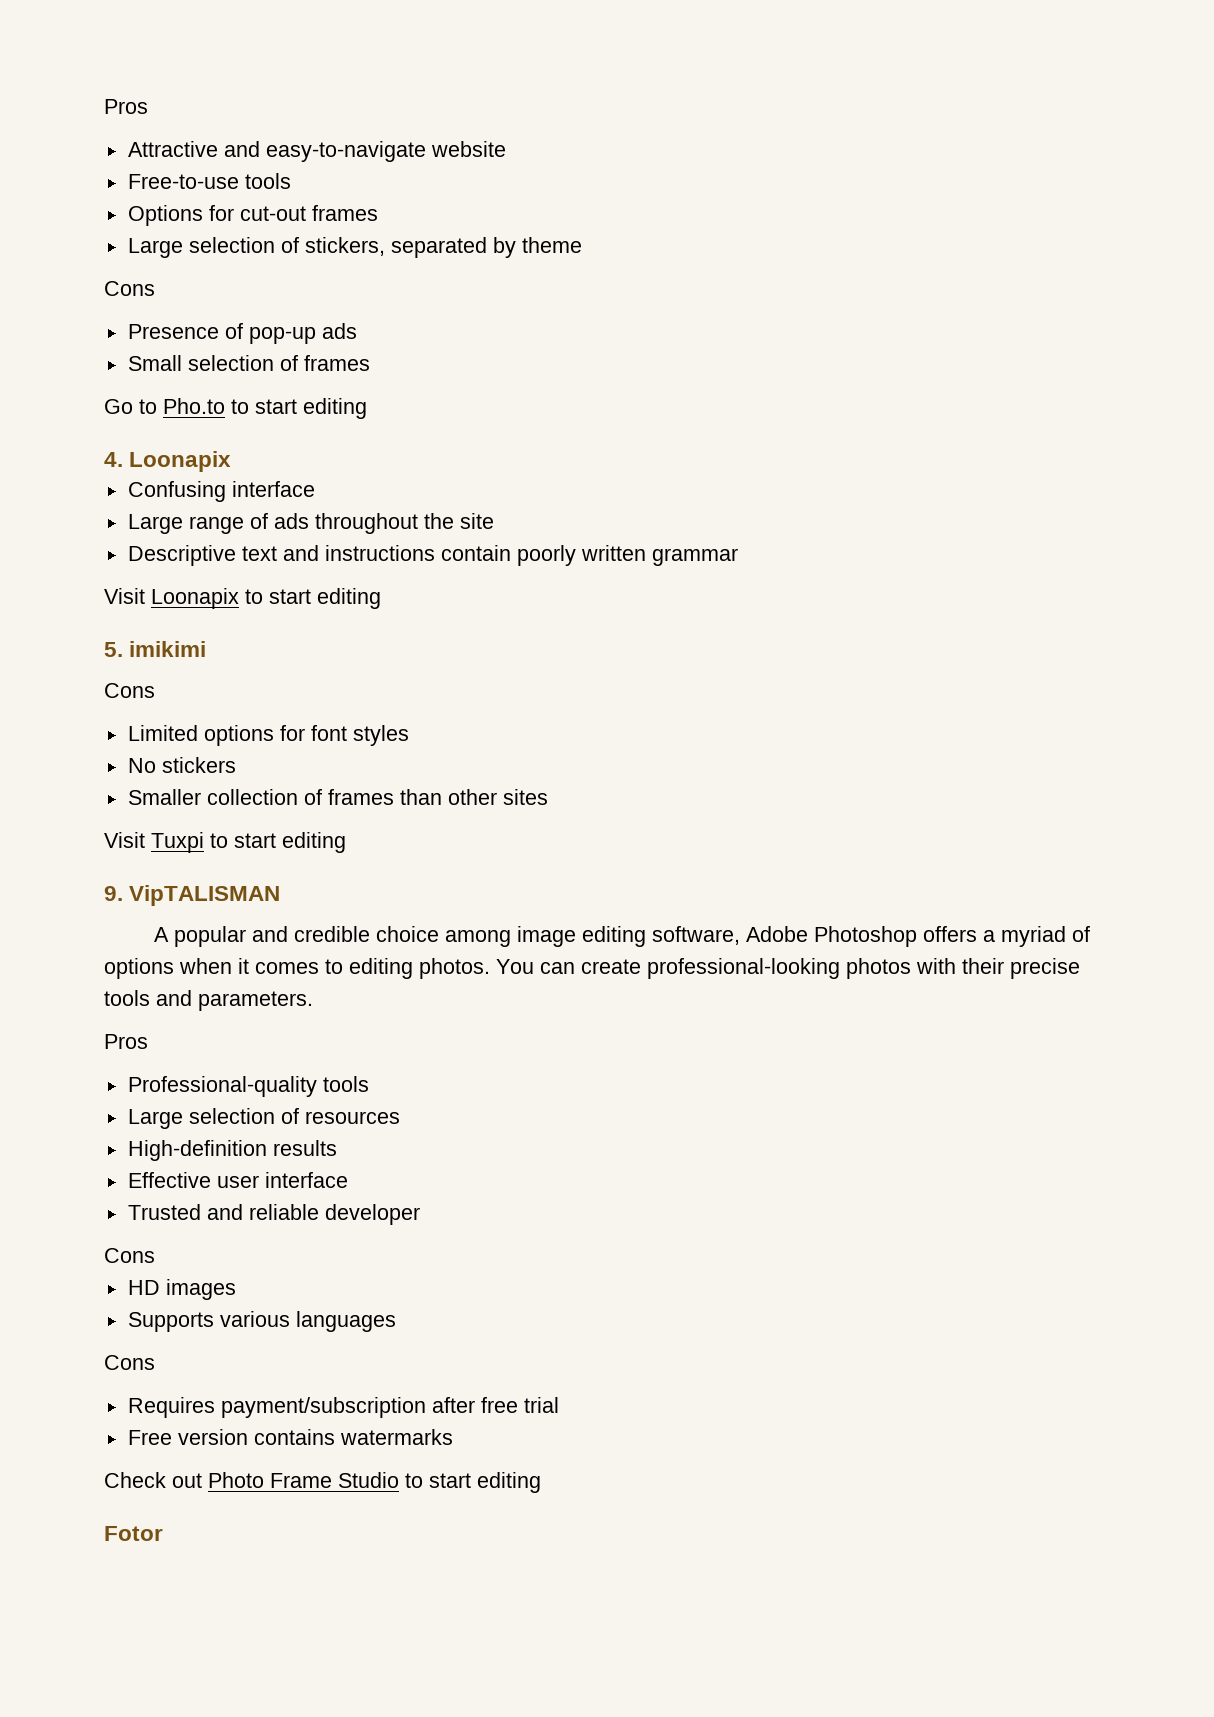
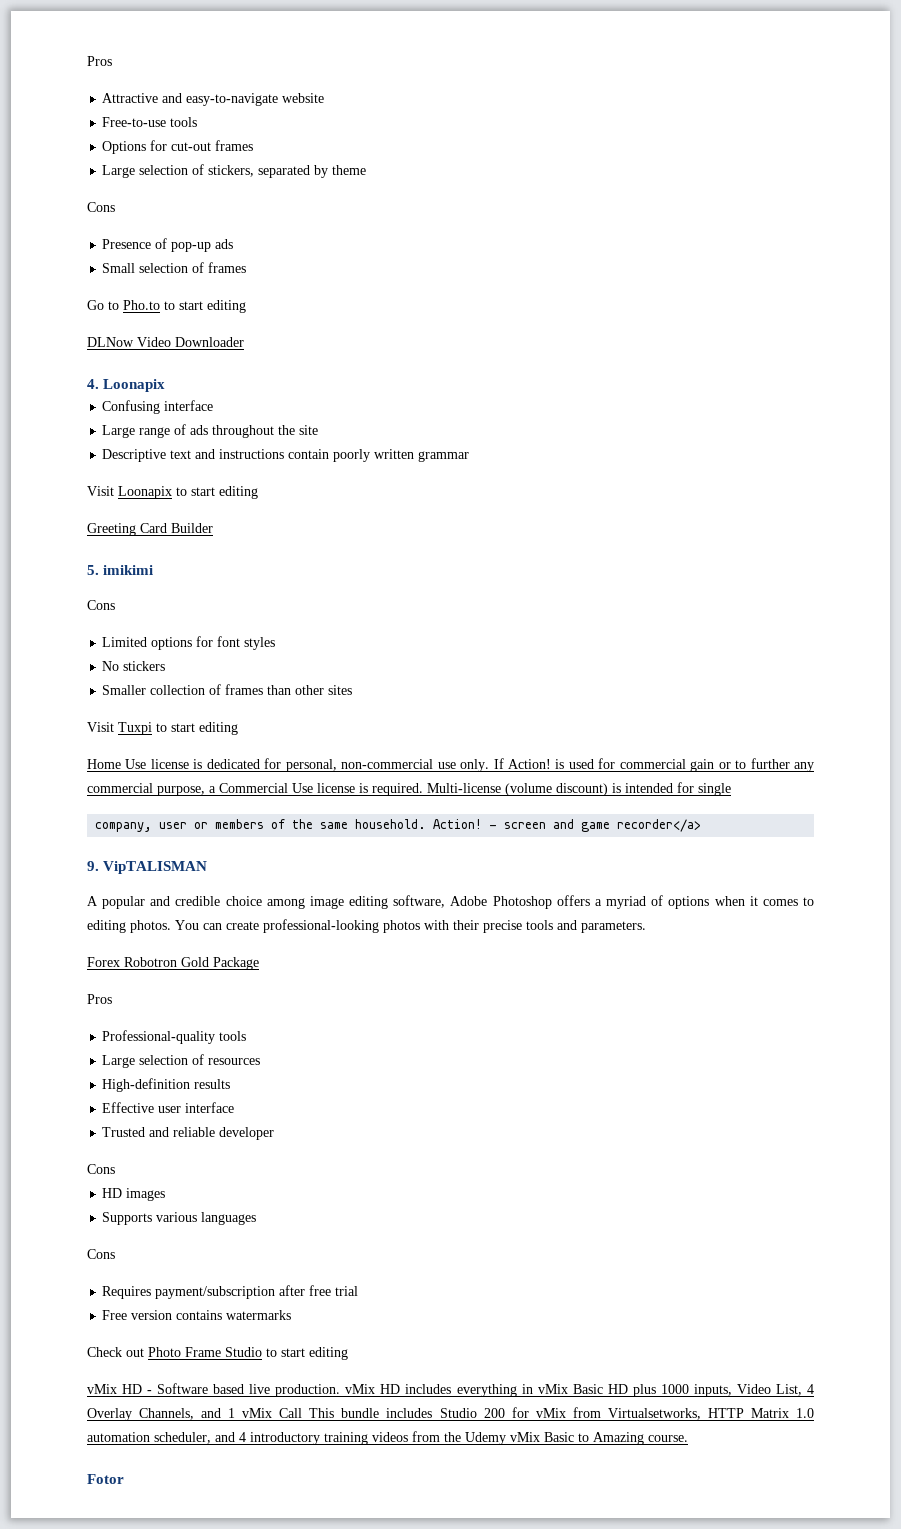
+ DLNow Video Downloader
+ Greeting Card Builder
+ Home Use license is dedicated for personal, non-commercial use only. If Action! is used for commercial gain or to further any commercial purpose, a Commercial Use license is required. Multi-license (volume discount) is intended for single
+ company, user or members of the same household. Action! - screen and game recorder</a>
+ Forex Robotron Gold Package
+ vMix HD - Software based live production. vMix HD includes everything in vMix Basic HD plus 1000 inputs, Video List, 4 Overlay Channels, and 1 vMix Call This bundle includes Studio 200 for vMix from Virtualsetworks, HTTP Matrix 1.0 automation scheduler, and 4 introductory training videos from the Udemy vMix Basic to Amazing course.

